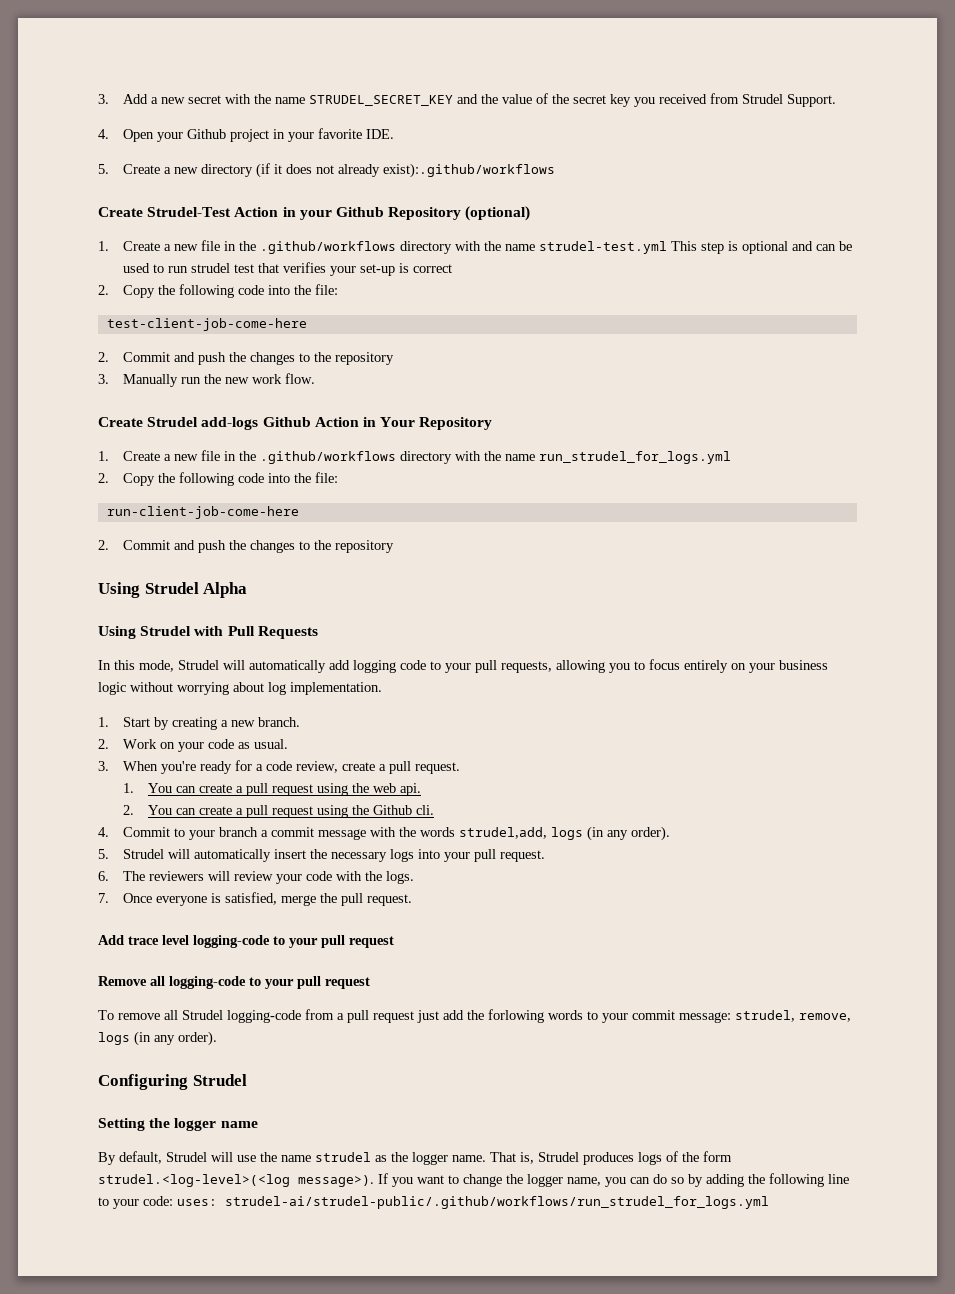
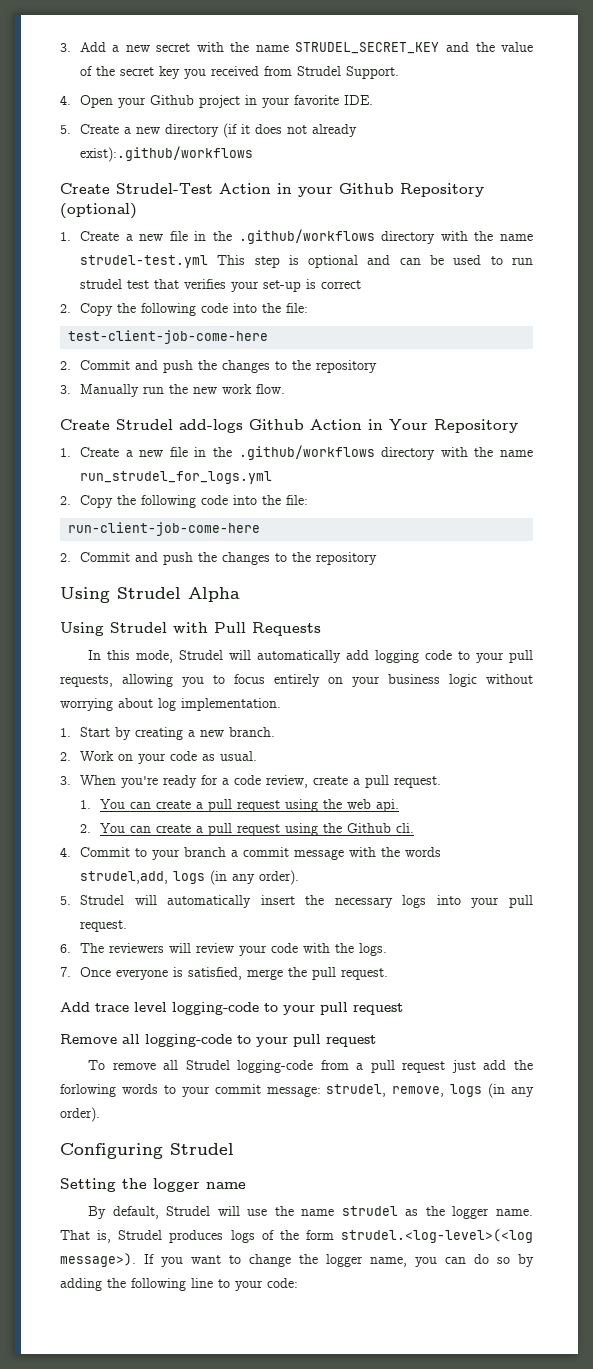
- If you want to change the logger name, you can do so by adding the following line to your code: uses: strudel-ai/strudel-public/.github/workflows/run_strudel_for_logs.yml
+ If you want to change the logger name, you can do so by adding the following line to your code:

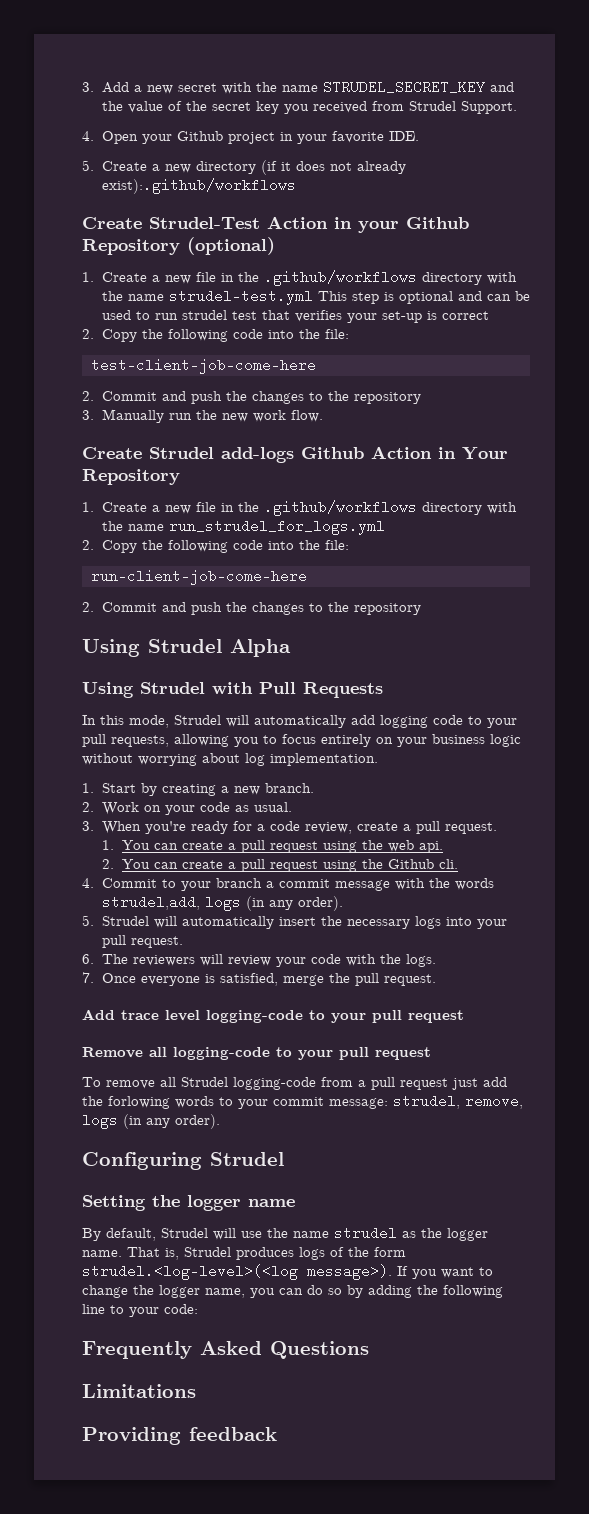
+ Frequently Asked Questions
+ Limitations
+ Providing feedback

